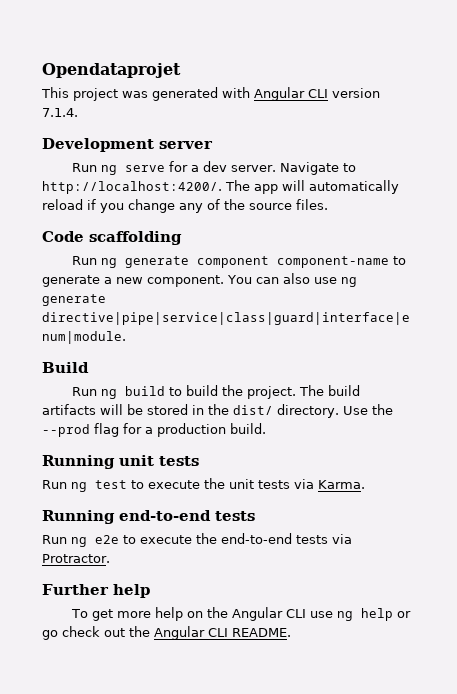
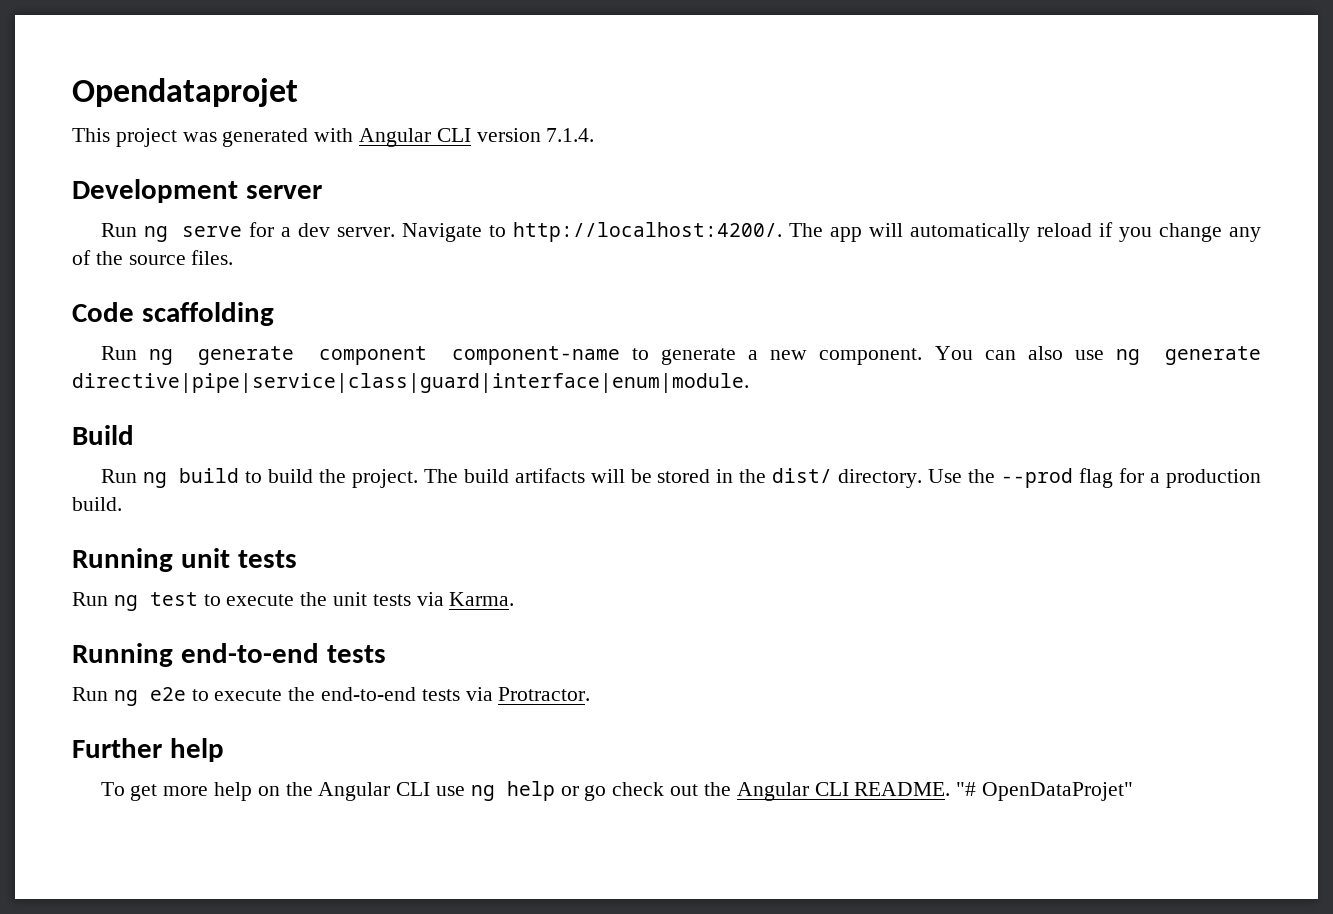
+ "# OpenDataProjet"

